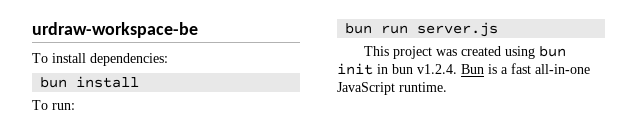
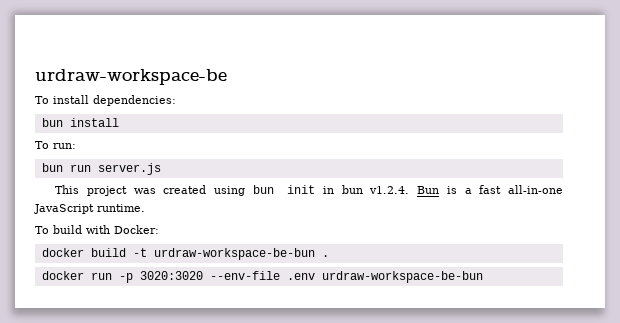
+ To build with Docker:
+ docker build -t urdraw-workspace-be-bun .
+ docker run -p 3020:3020 --env-file .env urdraw-workspace-be-bun

